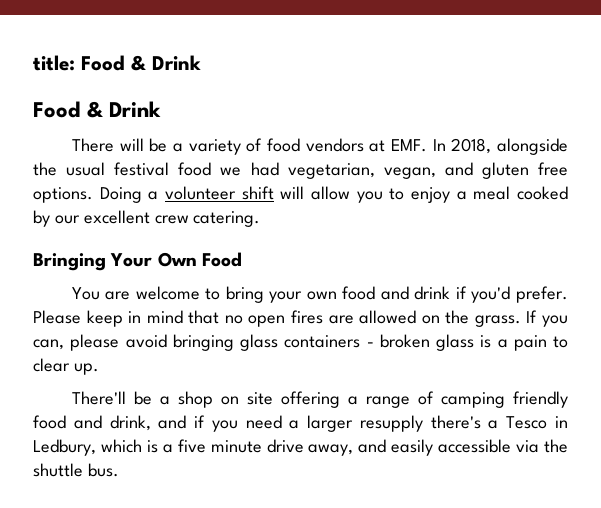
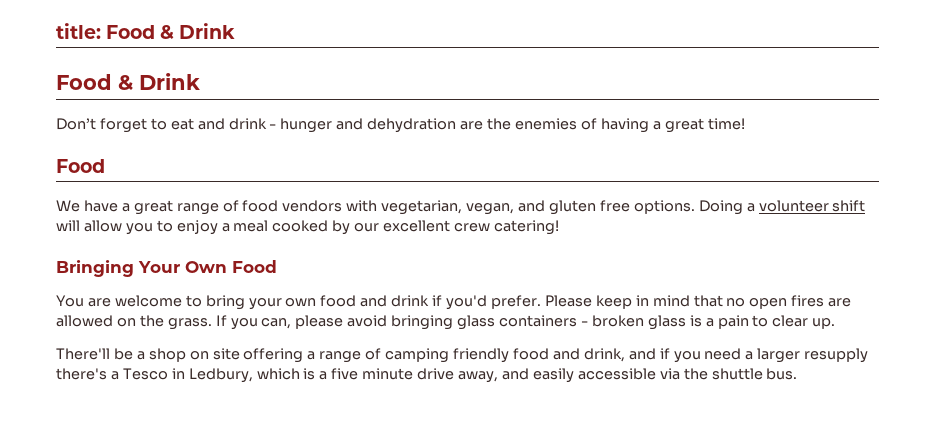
- There will be a variety of food vendors at EMF. In 2018, alongside the usual festival food we had vegetarian, vegan, and gluten free options.
+ Don’t forget to eat and drink - hunger and dehydration are the enemies of having a great time!
+ Food
+ We have a great range of food vendors with vegetarian, vegan, and gluten free options.
- Doing a volunteer shift will allow you to enjoy a meal cooked by our excellent crew catering.
+ Doing a volunteer shift will allow you to enjoy a meal cooked by our excellent crew catering!

